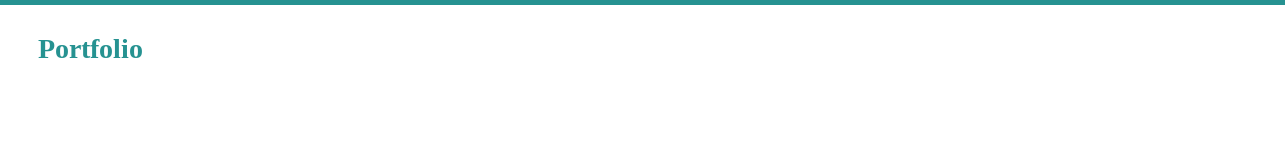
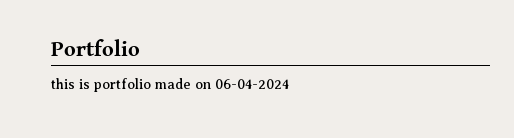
+ this is portfolio made on 06-04-2024

